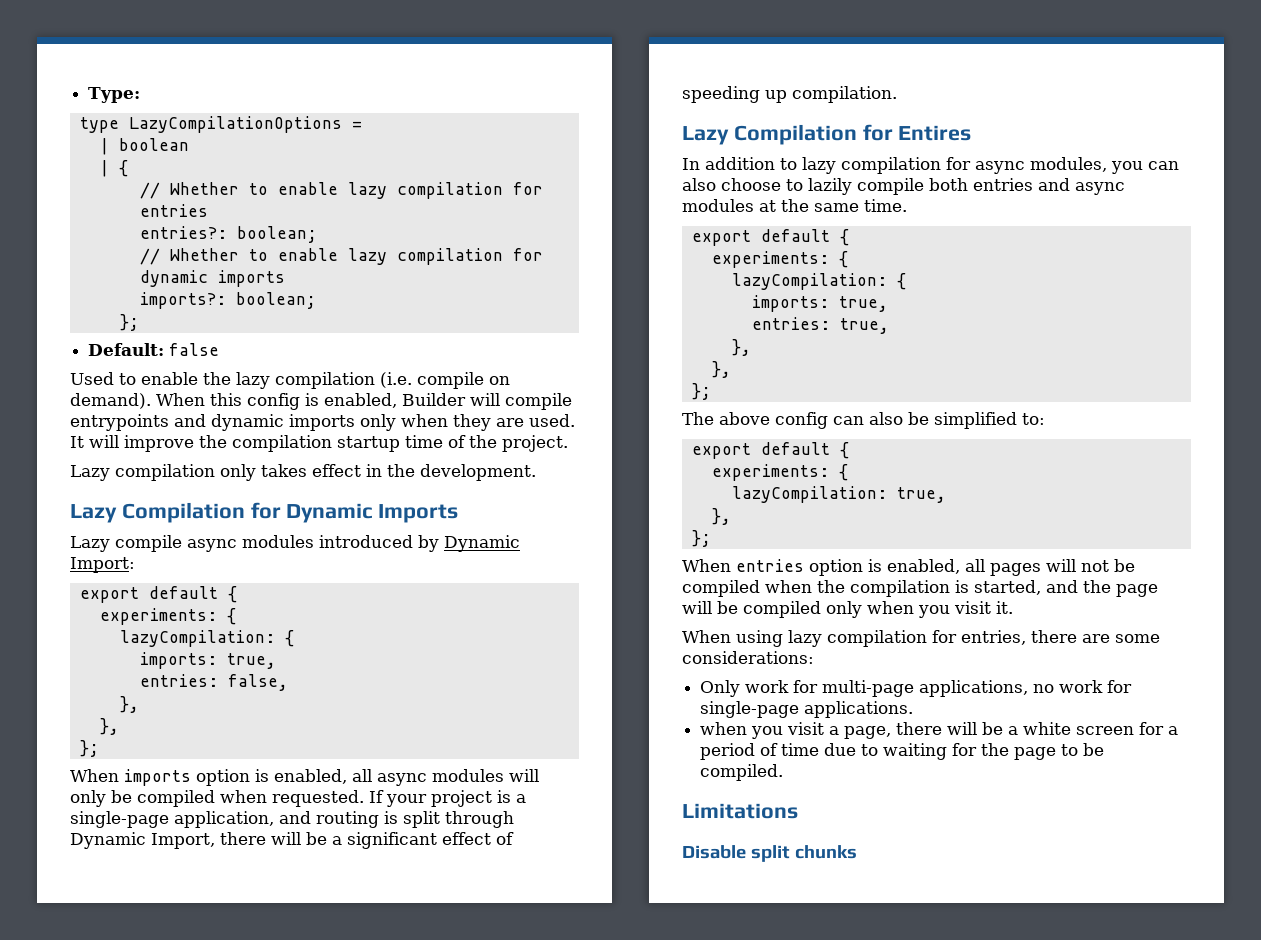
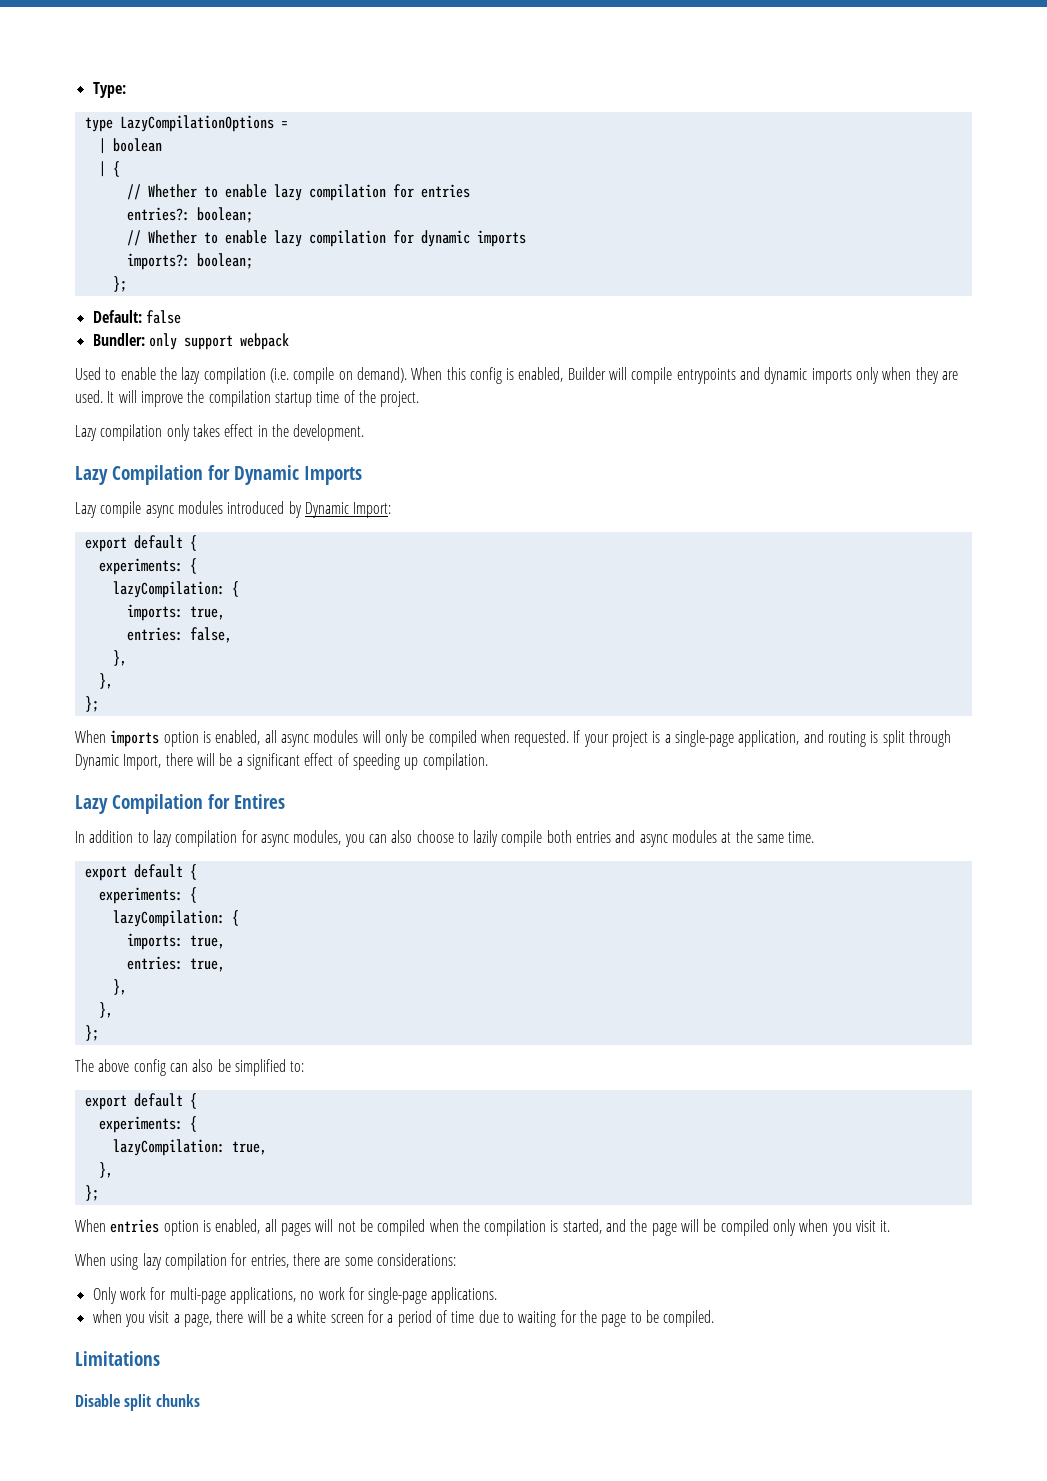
+ Bundler: only support webpack

